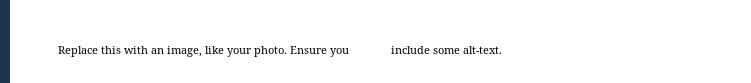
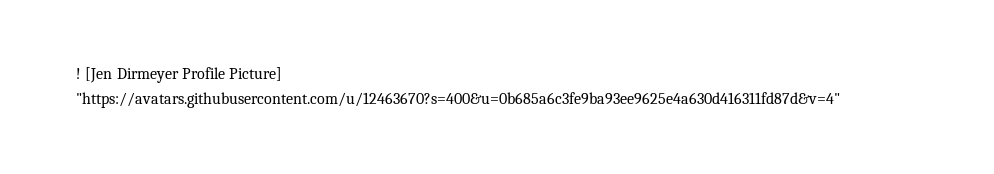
- Replace this with an image, like your photo. Ensure you include some alt-text.
+ ! [Jen Dirmeyer Profile Picture] "https://avatars.githubusercontent.com/u/12463670?s=400&u=0b685a6c3fe9ba93ee9625e4a630d416311fd87d&v=4"

